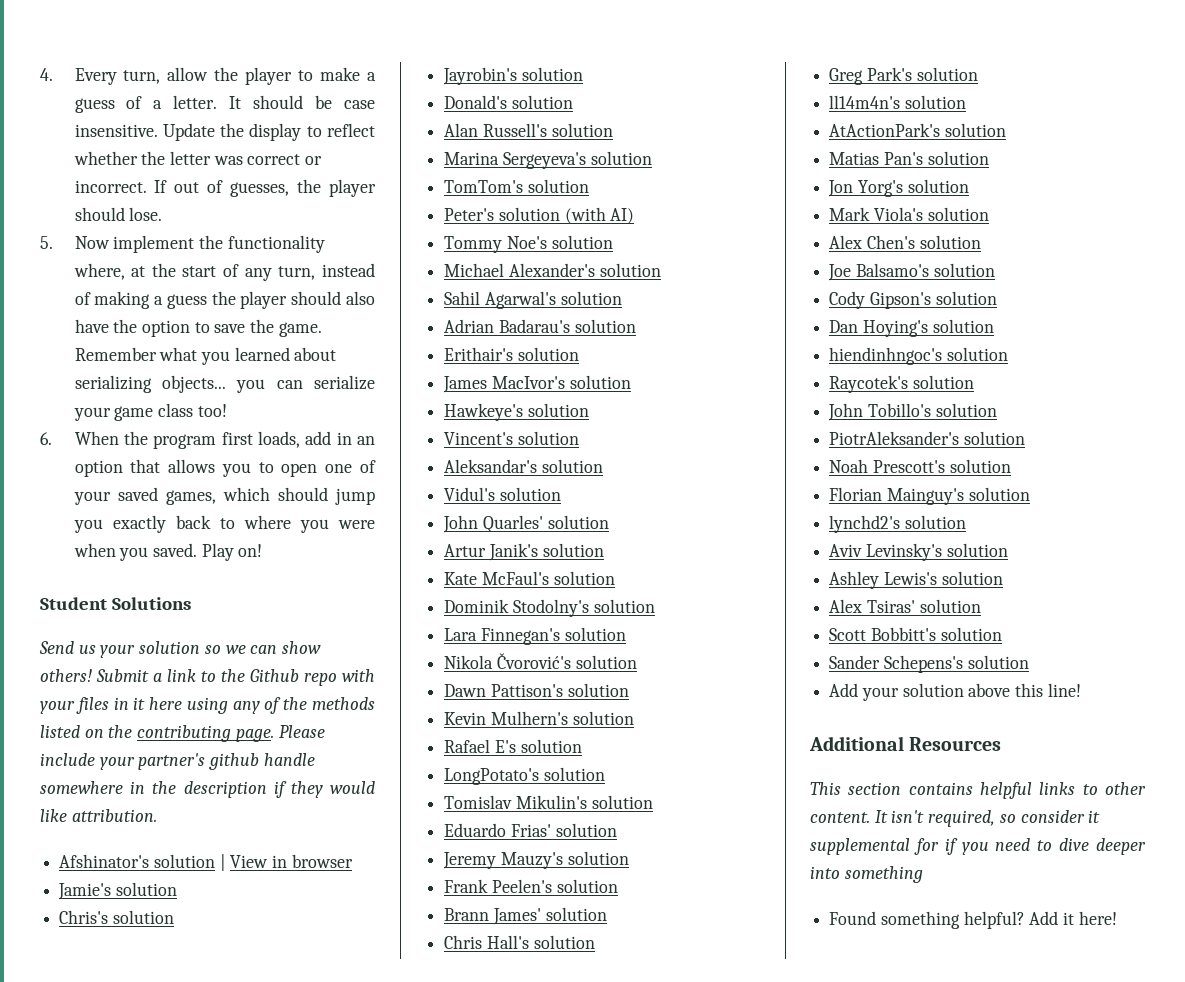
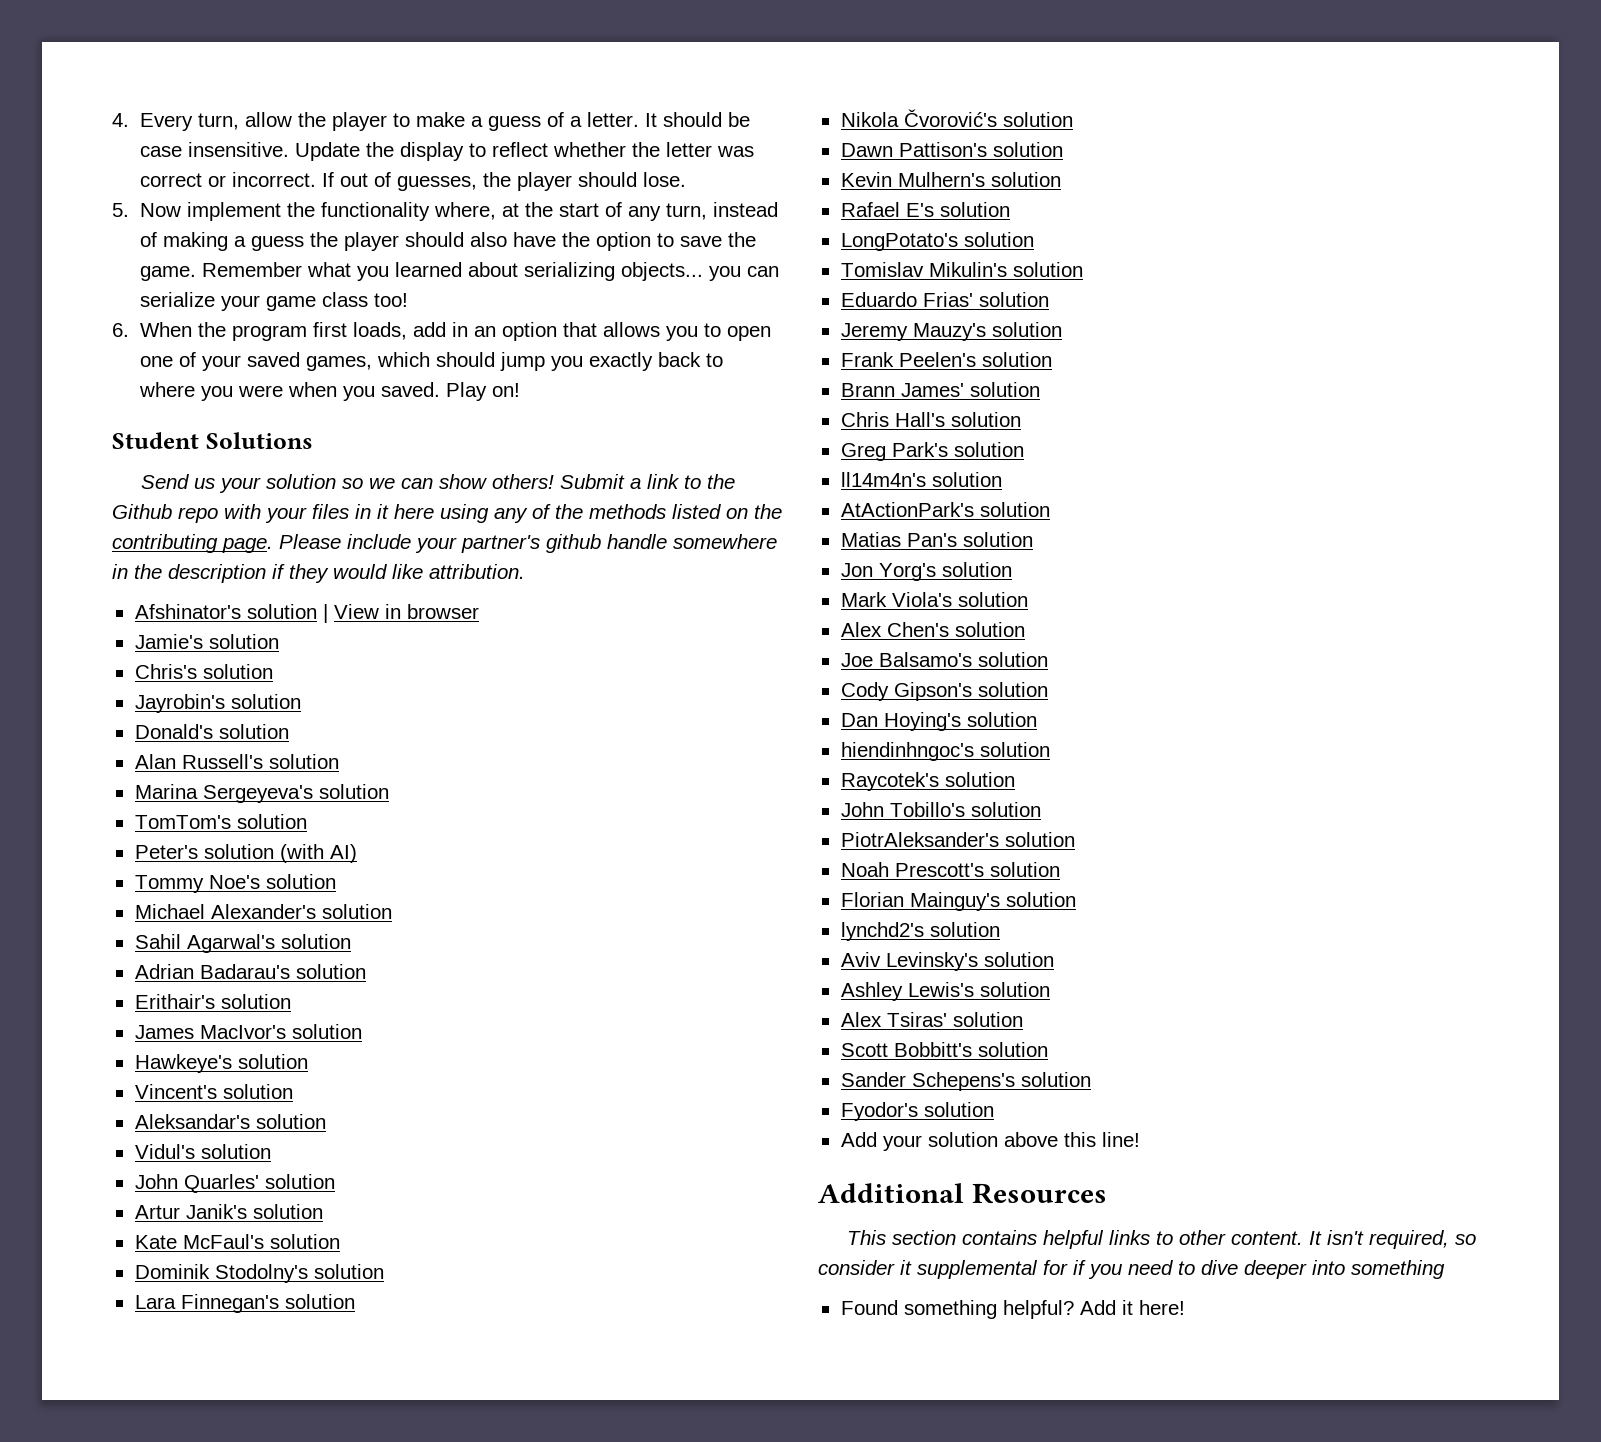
+ Fyodor's solution

